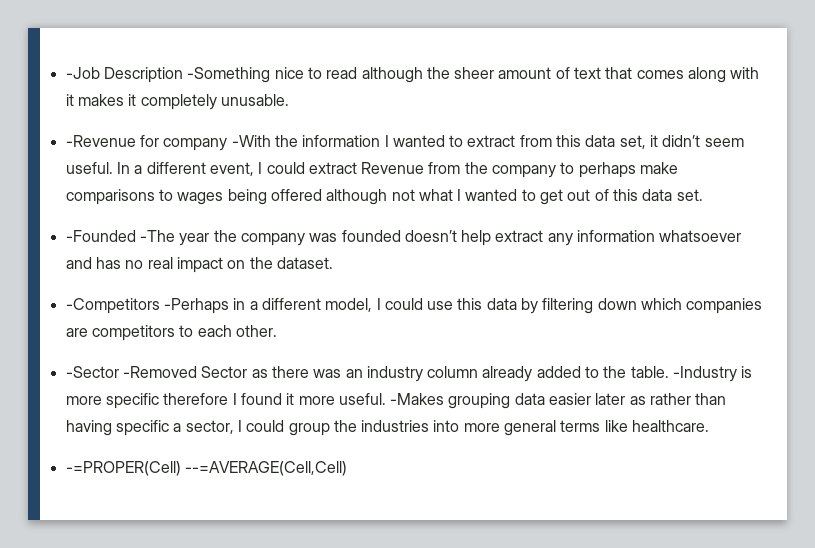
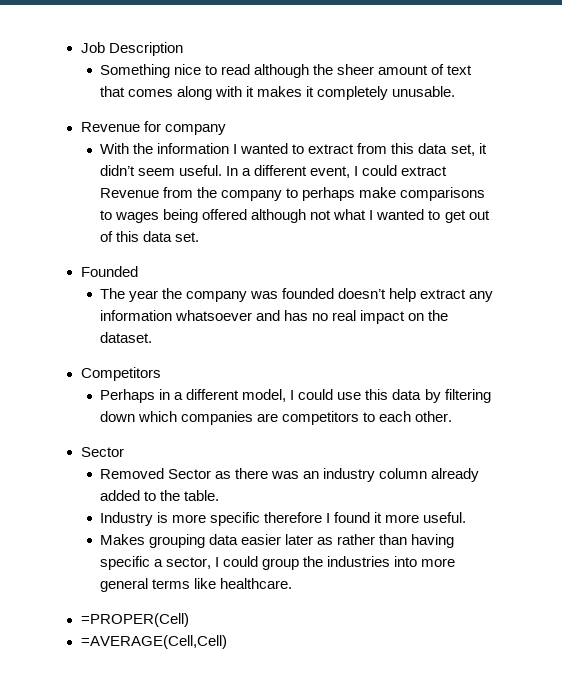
- -Job Description -Something nice to read although the sheer amount of text that comes along with it makes it completely unusable.
+ Job Description
+ Something nice to read although the sheer amount of text that comes along with it makes it completely unusable.
- -Revenue for company -With the information I wanted to extract from this data set, it didn’t seem useful.
+ Revenue for company
+ With the information I wanted to extract from this data set, it didn’t seem useful.
- -Founded -The year the company was founded doesn’t help extract any information whatsoever and has no real impact on the dataset.
+ Founded
+ The year the company was founded doesn’t help extract any information whatsoever and has no real impact on the dataset.
- -Competitors -Perhaps in a different model, I could use this data by filtering down which companies are competitors to each other.
- -Sector -Removed Sector as there was an industry column already added to the table. -Industry is more specific therefore I found it more useful. -Makes grouping data easier later as rather than having specific a sector, I could group the industries into more general terms like healthcare.
+ Competitors
+ Perhaps in a different model, I could use this data by filtering down which companies are competitors to each other.
+ Sector
+ Removed Sector as there was an industry column already added to the table.
+ Industry is more specific therefore I found it more useful.
+ Makes grouping data easier later as rather than having specific a sector, I could group the industries into more general terms like healthcare.
- -=PROPER(Cell) --=AVERAGE(Cell,Cell)
+ =PROPER(Cell)
+ =AVERAGE(Cell,Cell)

